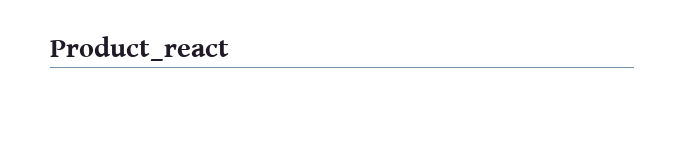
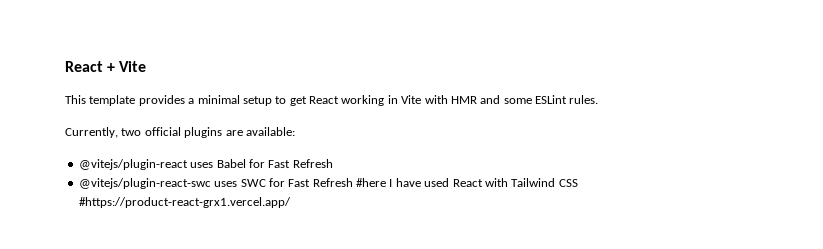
- Product_react
+ React + Vite
+ This template provides a minimal setup to get React working in Vite with HMR and some ESLint rules.
+ Currently, two official plugins are available:
+ @vitejs/plugin-react uses Babel for Fast Refresh
+ @vitejs/plugin-react-swc uses SWC for Fast Refresh #here I have used React with Tailwind CSS #https://product-react-grx1.vercel.app/

